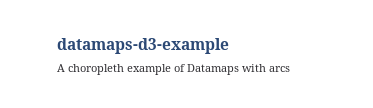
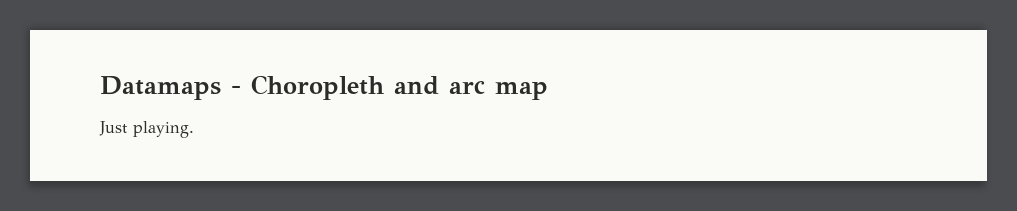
- datamaps-d3-example
- A choropleth example of Datamaps with arcs
+ Datamaps - Choropleth and arc map
+ Just playing.

